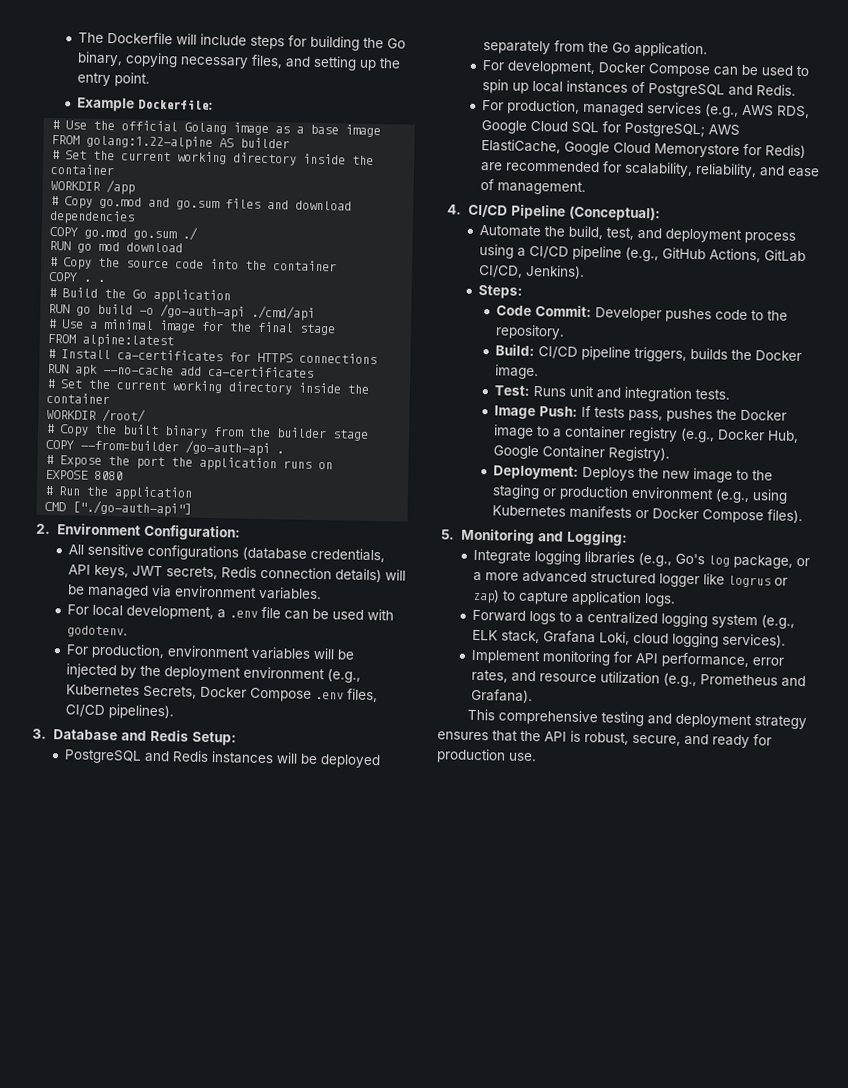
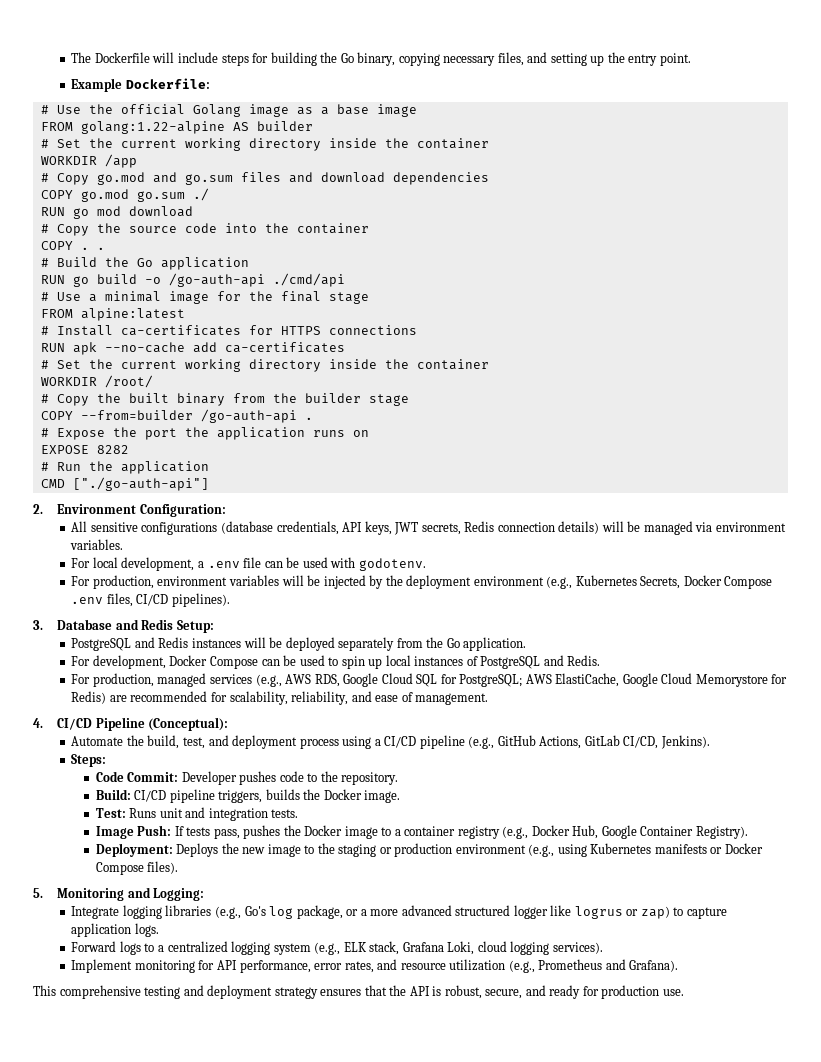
- EXPOSE 8080
+ EXPOSE 8282

